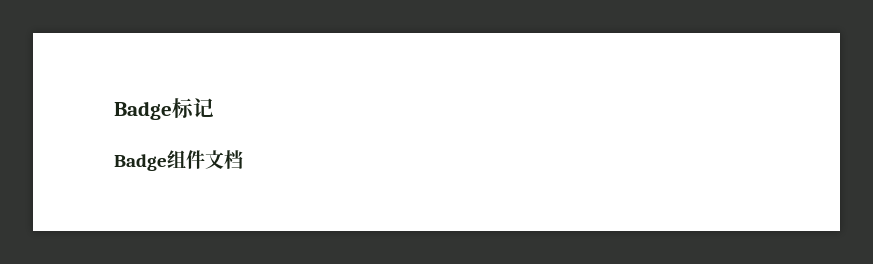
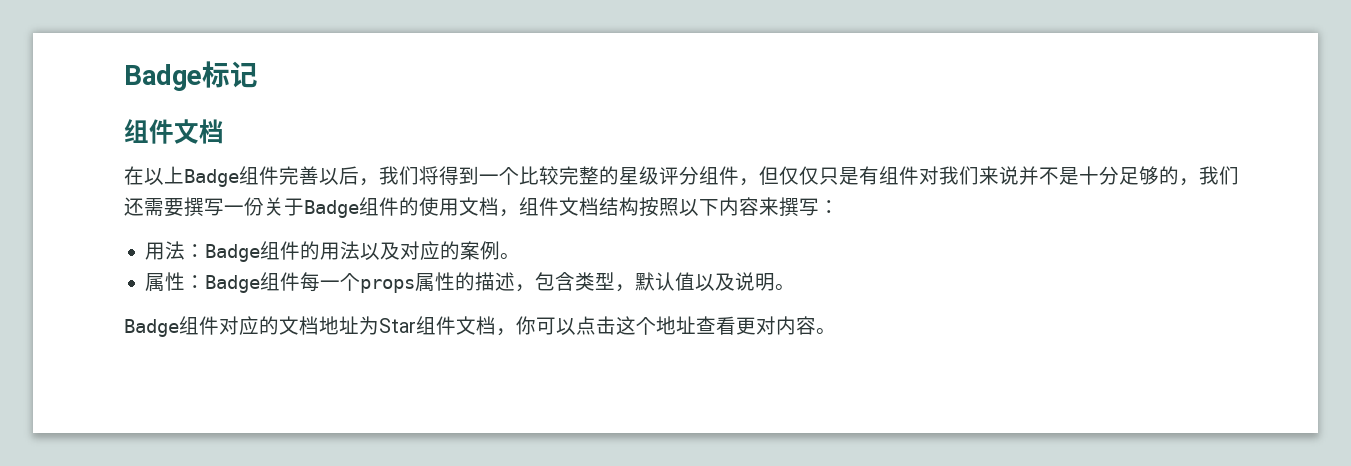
  Badge标记
- Badge组件文档
+ 组件文档
+ 在以上Badge组件完善以后，我们将得到一个比较完整的星级评分组件，但仅仅只是有组件对我们来说并不是十分足够的，我们还需要撰写一份关于Badge组件的使用文档，组件文档结构按照以下内容来撰写：
+ 用法：Badge组件的用法以及对应的案例。
+ 属性：Badge组件每一个props属性的描述，包含类型，默认值以及说明。
+ Badge组件对应的文档地址为Star组件文档，你可以点击这个地址查看更对内容。

